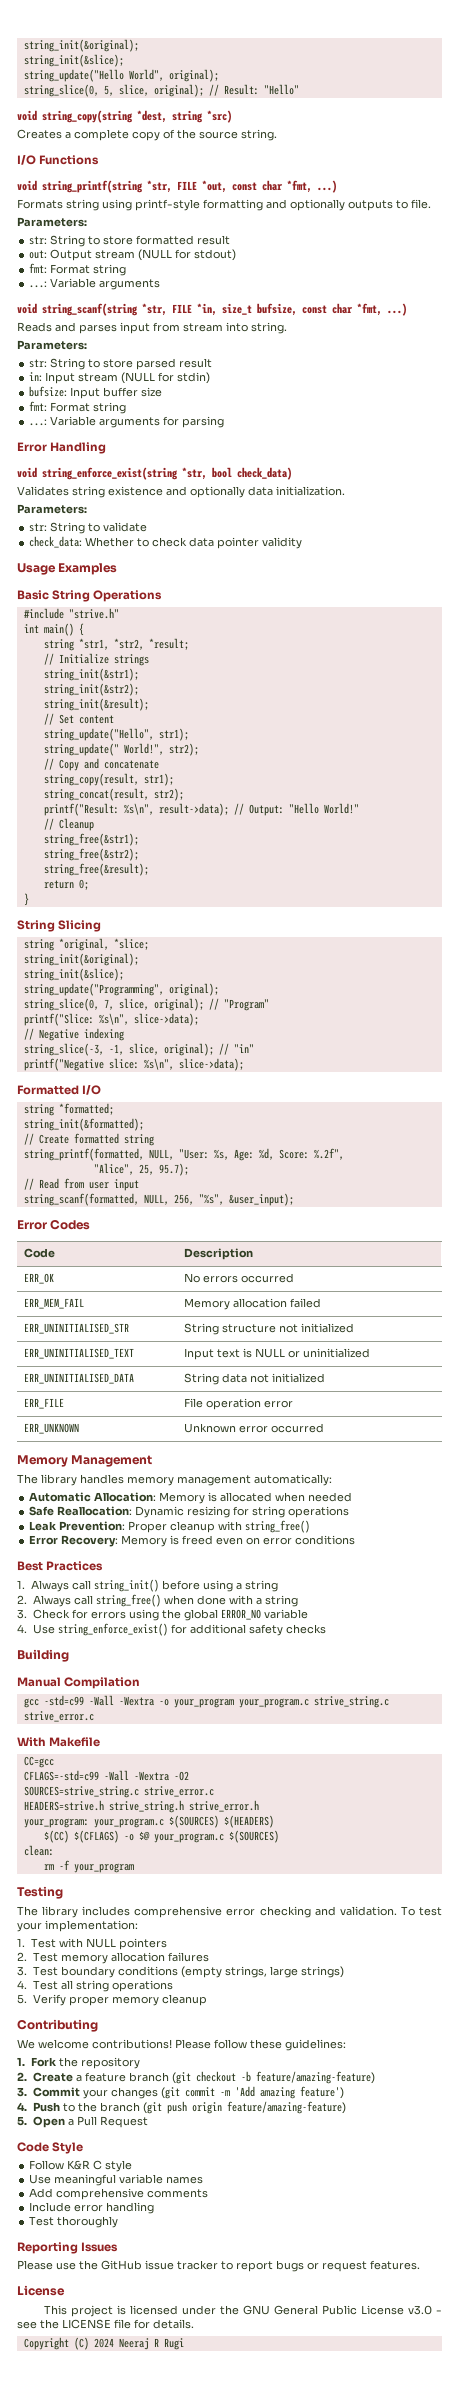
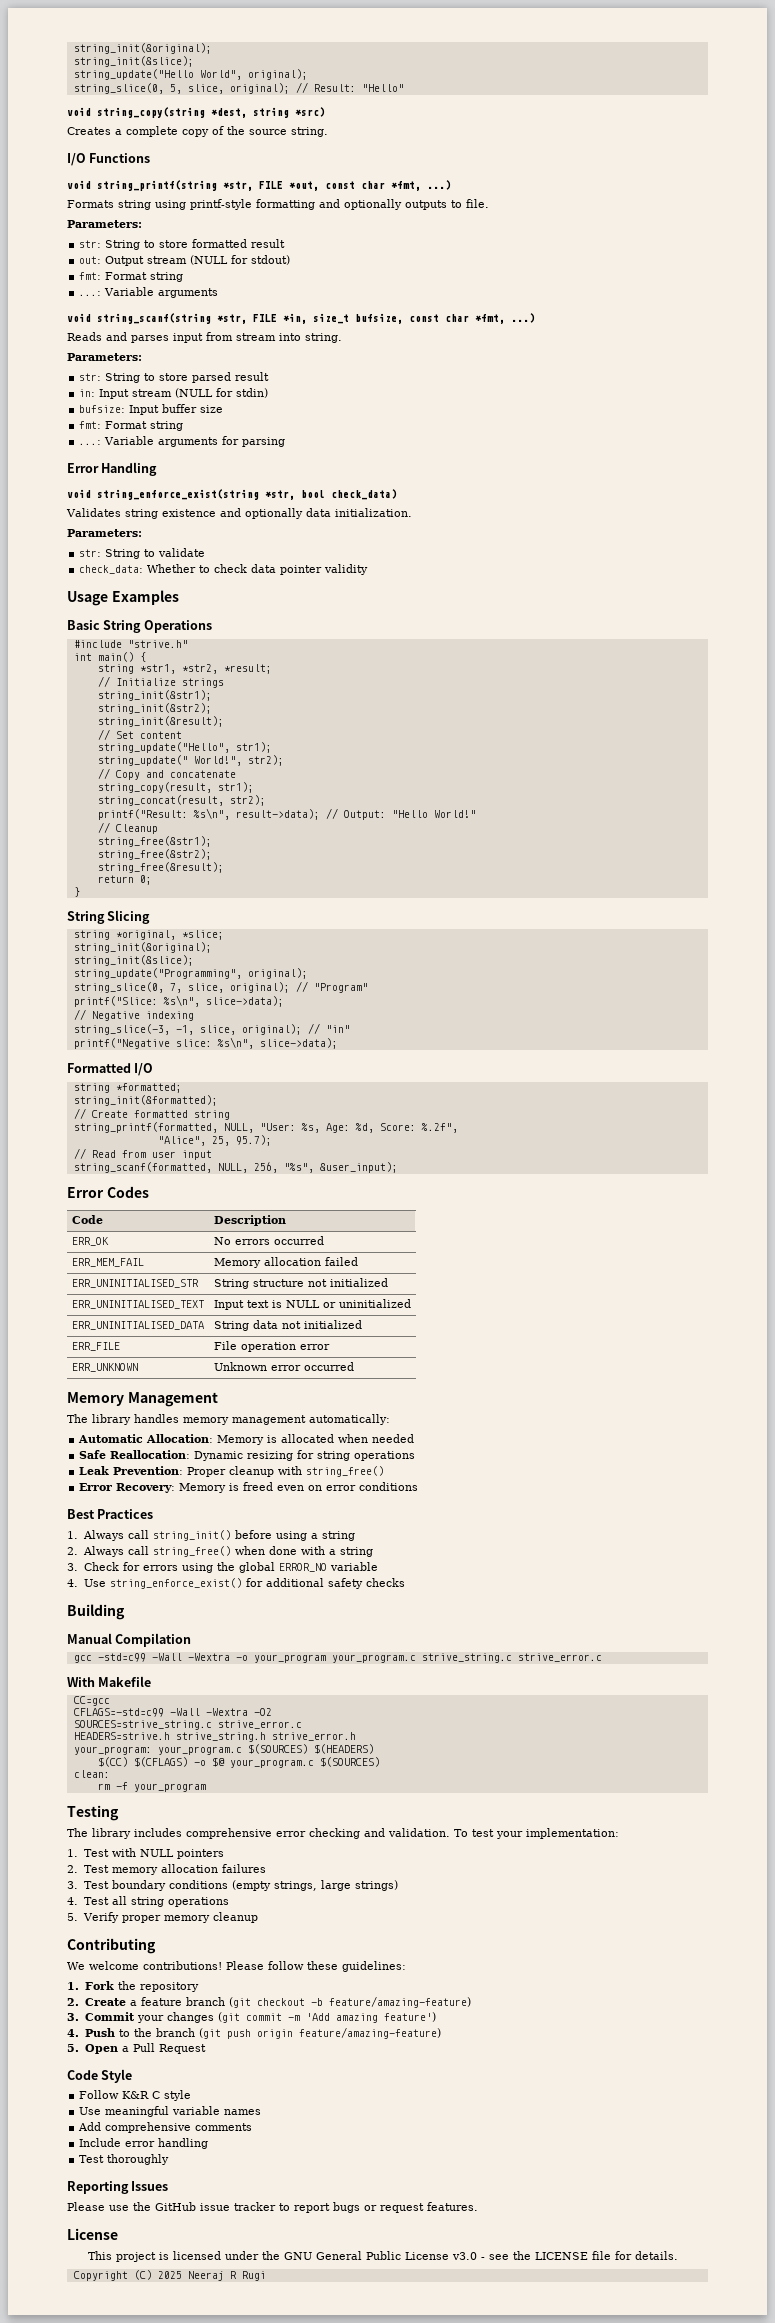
- Copyright (C) 2024 Neeraj R Rugi
+ Copyright (C) 2025 Neeraj R Rugi

